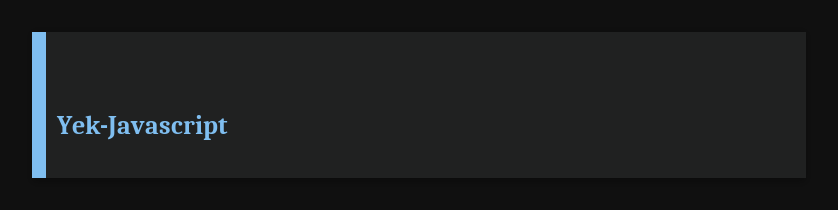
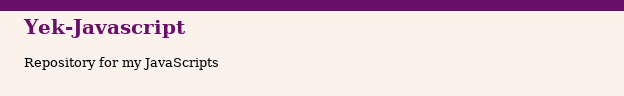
+ Repository for my JavaScripts

